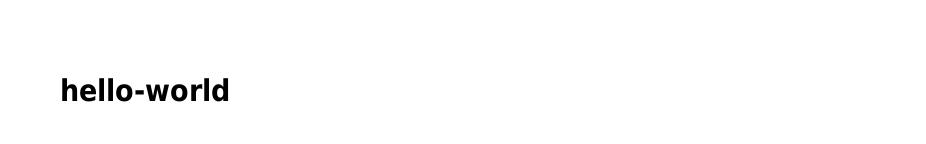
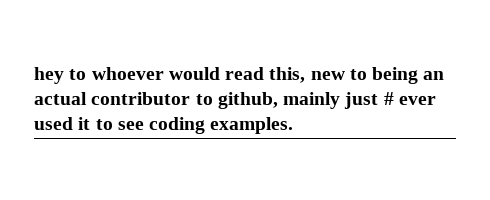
- hello-world
+ hey to whoever would read this, new to being an actual contributor to github, mainly just # ever used it to see coding examples.

